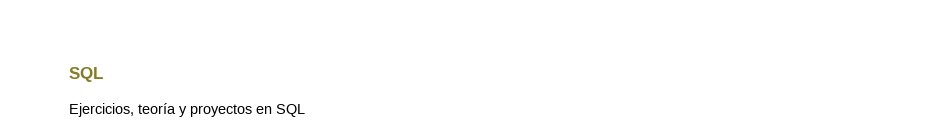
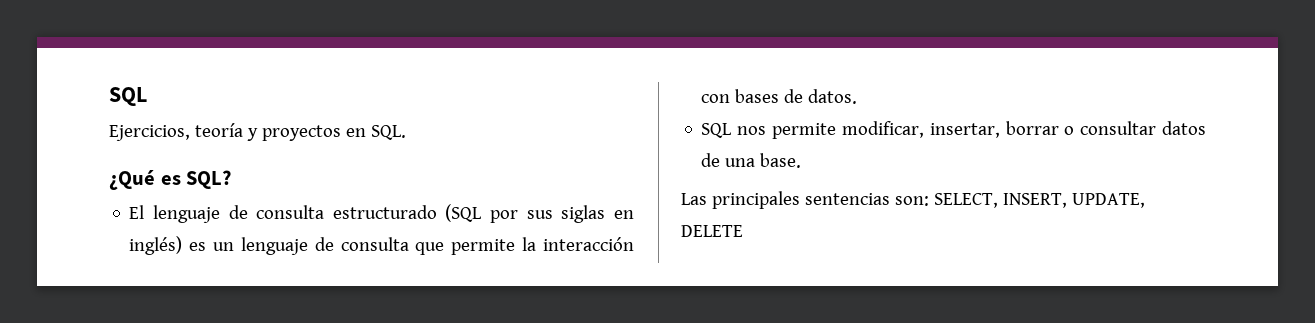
- Ejercicios, teoría y proyectos en SQL
+ Ejercicios, teoría y proyectos en SQL.
+ ¿Qué es SQL?
+ El lenguaje de consulta estructurado (SQL por sus siglas en inglés) es un lenguaje de consulta que permite la interacción con bases de datos.
+ SQL nos permite modificar, insertar, borrar o consultar datos de una base.
+ Las principales sentencias son: SELECT, INSERT, UPDATE, DELETE

